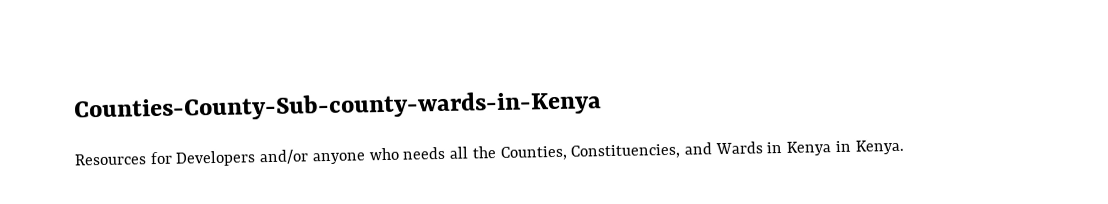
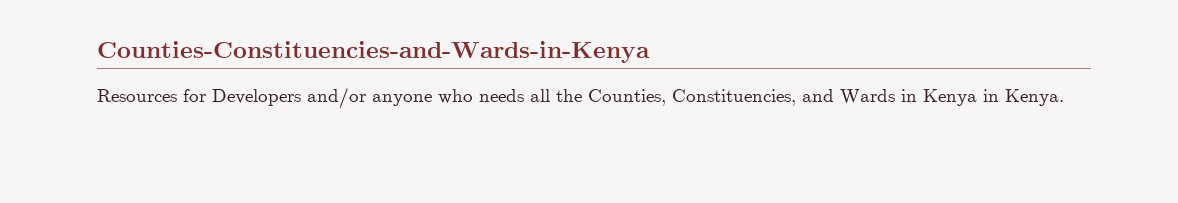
- Counties-County-Sub-county-wards-in-Kenya
+ Counties-Constituencies-and-Wards-in-Kenya

